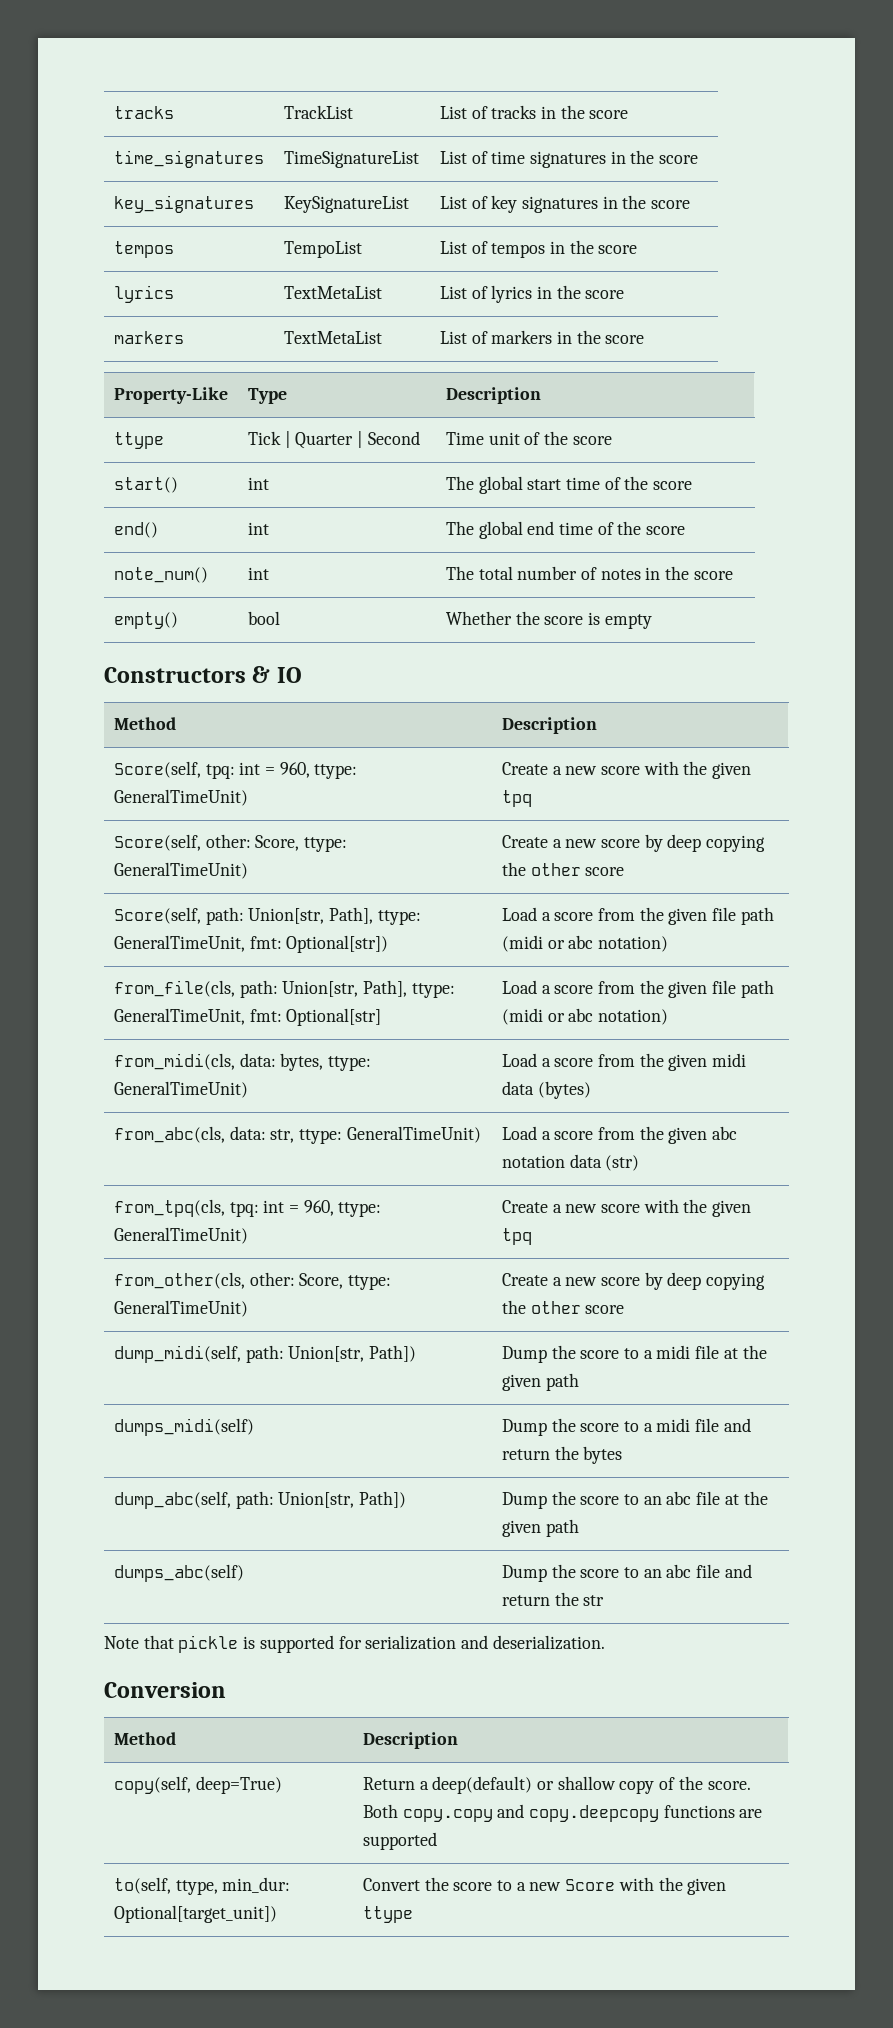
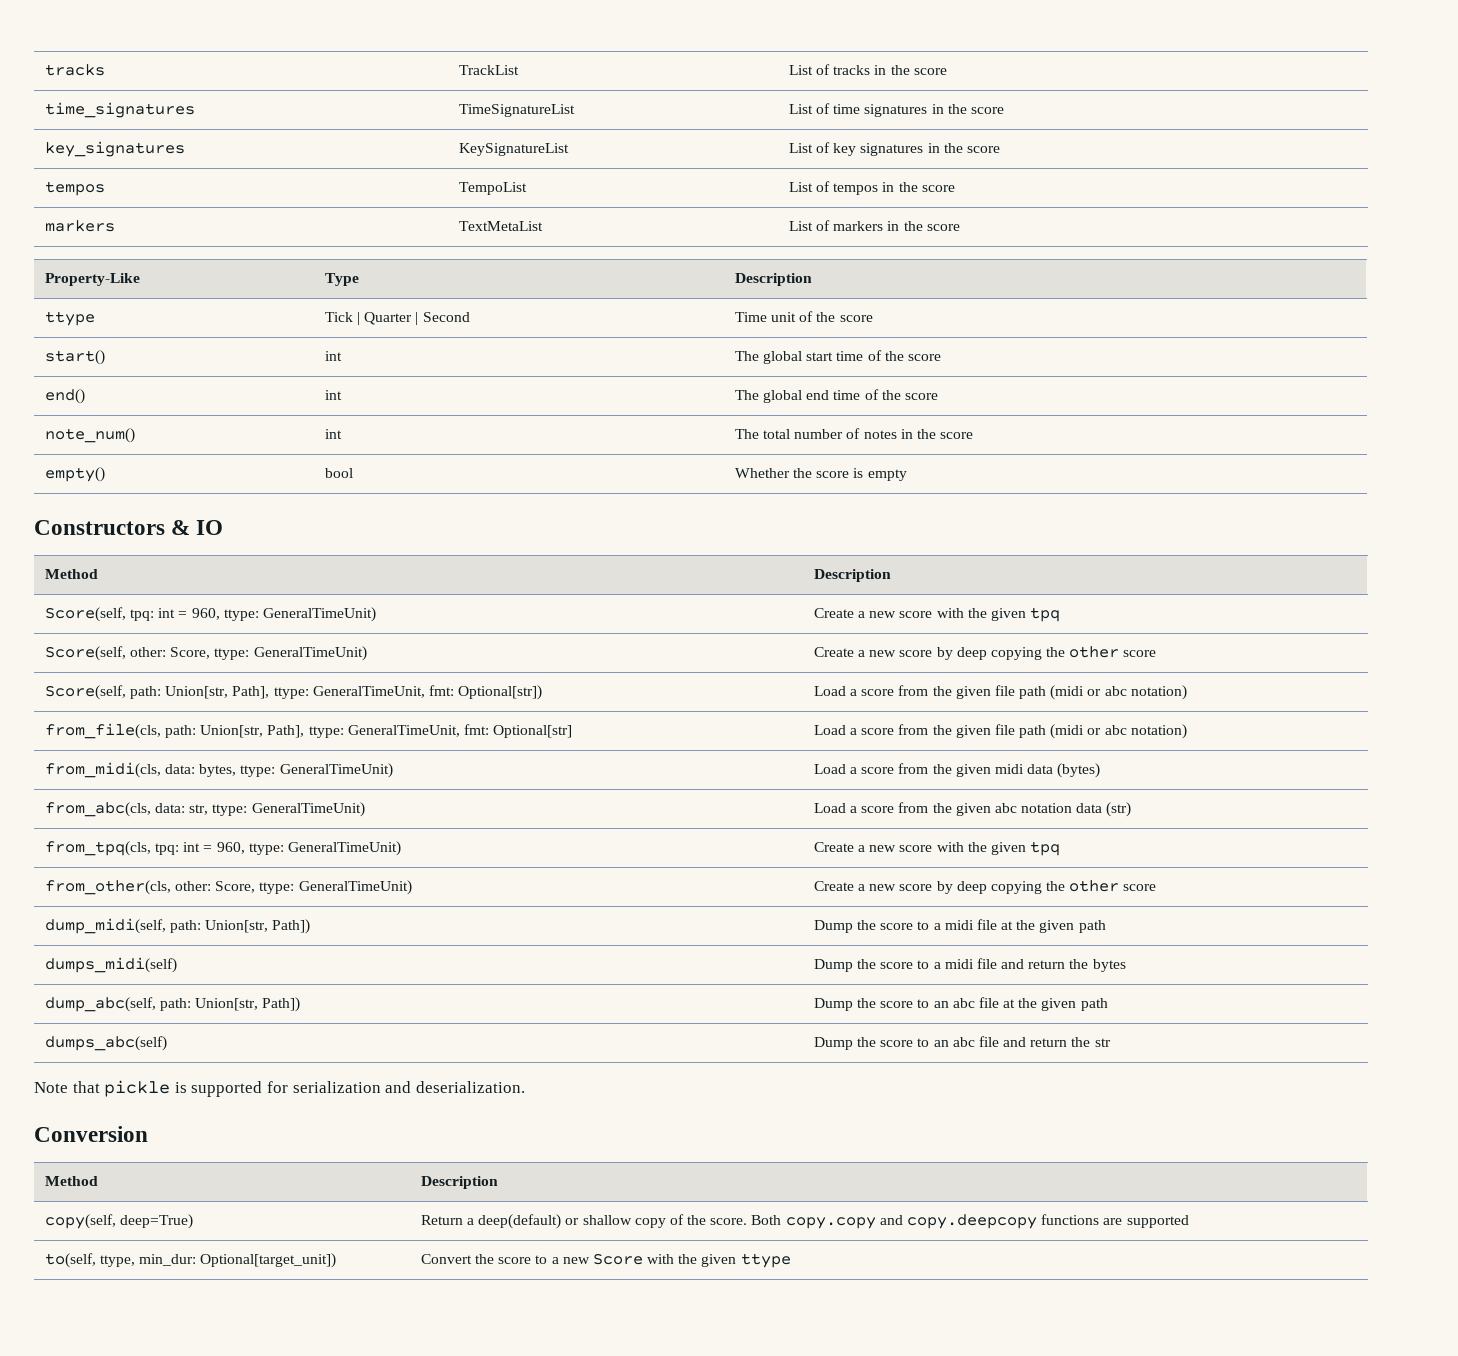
- lyrics | TextMetaList | List of lyrics in the score

